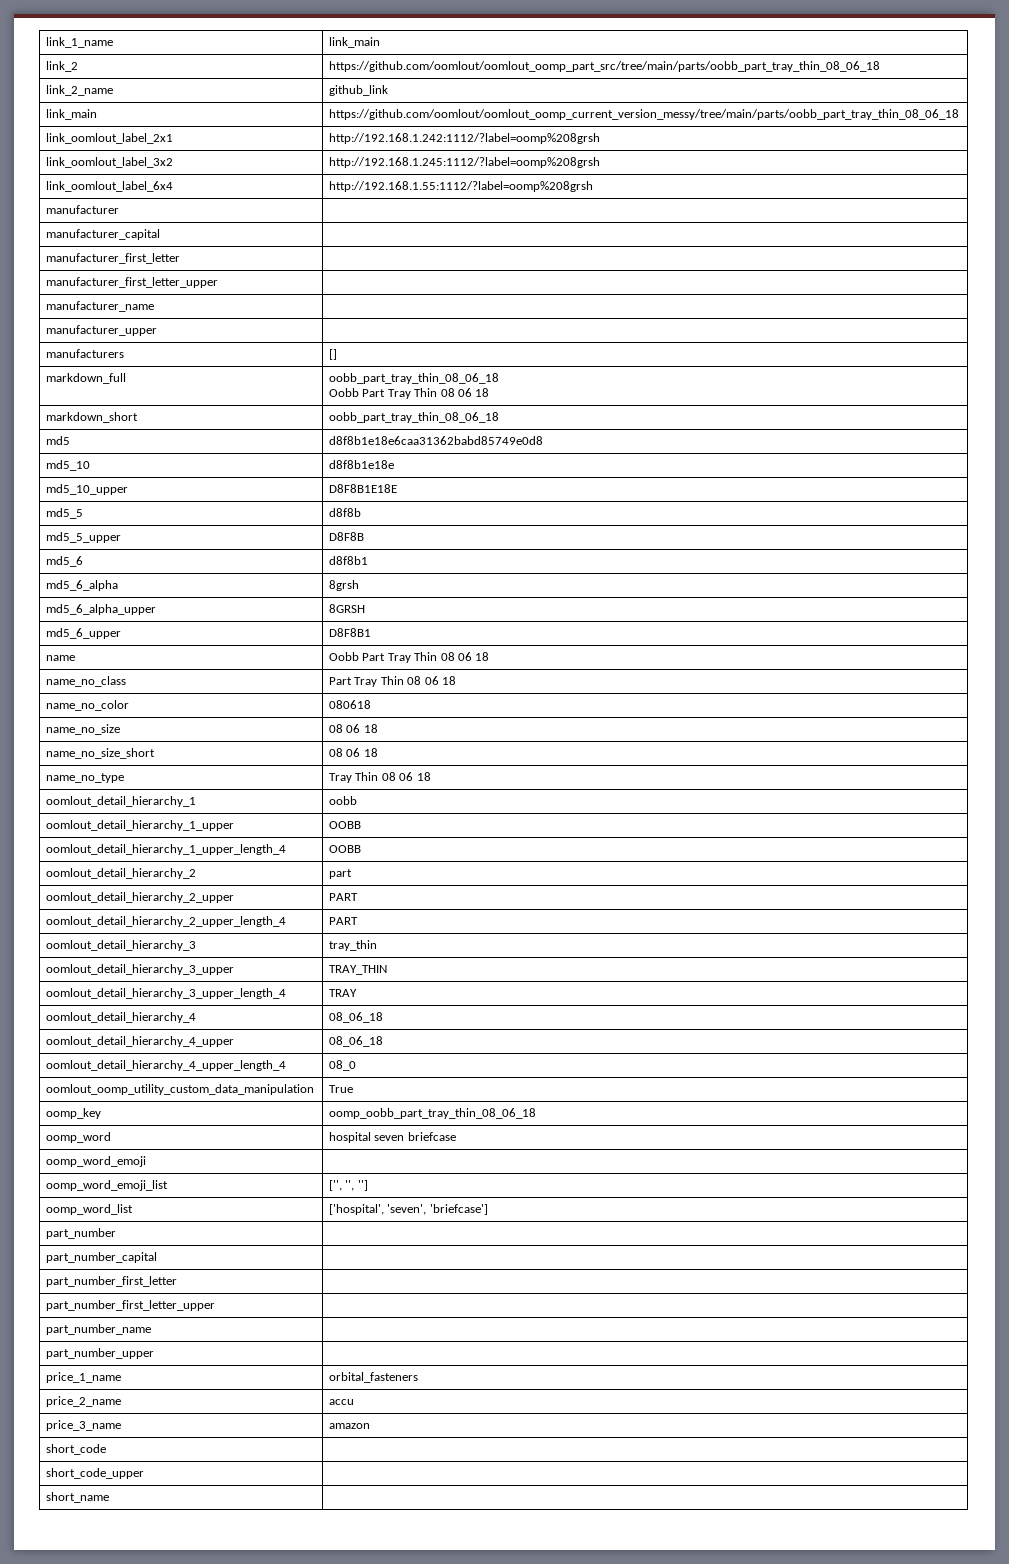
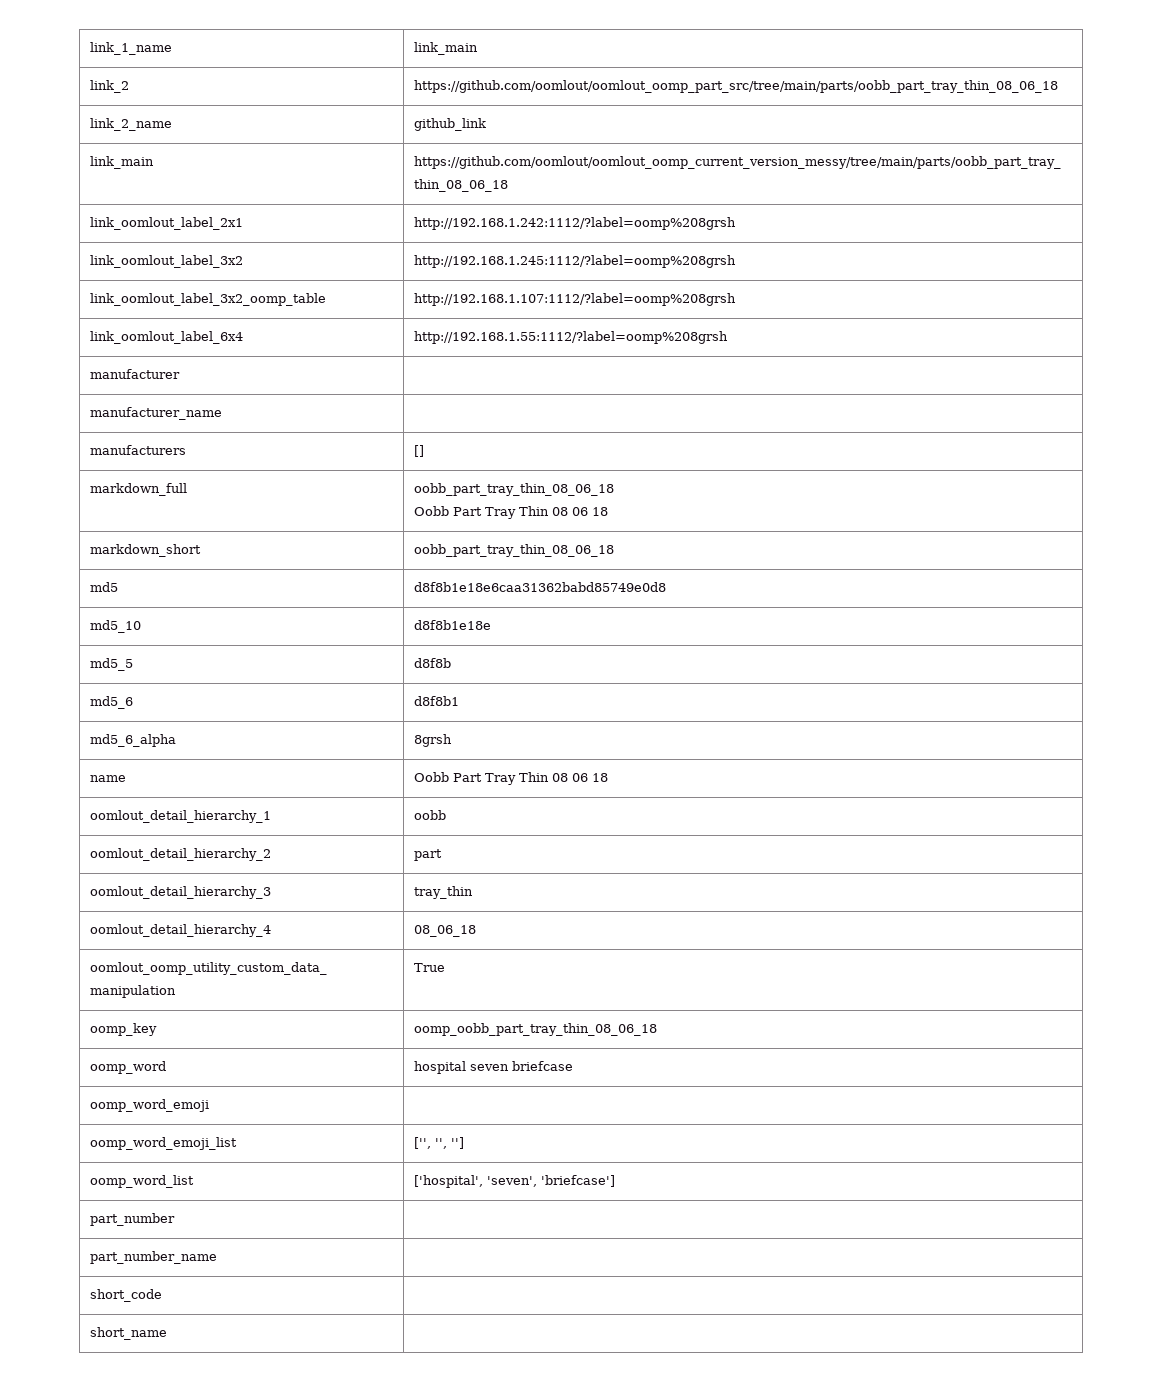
+ link_oomlout_label_3x2_oomp_table | http://192.168.1.107:1112/?label=oomp%208grsh
- manufacturer_capital |
- manufacturer_first_letter |
- manufacturer_first_letter_upper |
- manufacturer_upper |
- md5_10_upper | D8F8B1E18E
- md5_5_upper | D8F8B
- md5_6_alpha_upper | 8GRSH
- md5_6_upper | D8F8B1
- name_no_class | Part Tray Thin 08 06 18
- name_no_color | 080618
- name_no_size | 08 06 18
- name_no_size_short | 08 06 18
- name_no_type | Tray Thin 08 06 18
  oomlout_detail_hierarchy_1 | oobb
- oomlout_detail_hierarchy_1_upper | OOBB
- oomlout_detail_hierarchy_1_upper_length_4 | OOBB
  oomlout_detail_hierarchy_2 | part
- oomlout_detail_hierarchy_2_upper | PART
- oomlout_detail_hierarchy_2_upper_length_4 | PART
  oomlout_detail_hierarchy_3 | tray_thin
- oomlout_detail_hierarchy_3_upper | TRAY_THIN
- oomlout_detail_hierarchy_3_upper_length_4 | TRAY
  oomlout_detail_hierarchy_4 | 08_06_18
- oomlout_detail_hierarchy_4_upper | 08_06_18
- oomlout_detail_hierarchy_4_upper_length_4 | 08_0
- part_number_capital |
- part_number_first_letter |
- part_number_first_letter_upper |
  part_number_name |
- part_number_upper |
- price_1_name | orbital_fasteners
- price_2_name | accu
- price_3_name | amazon
- short_code_upper |

